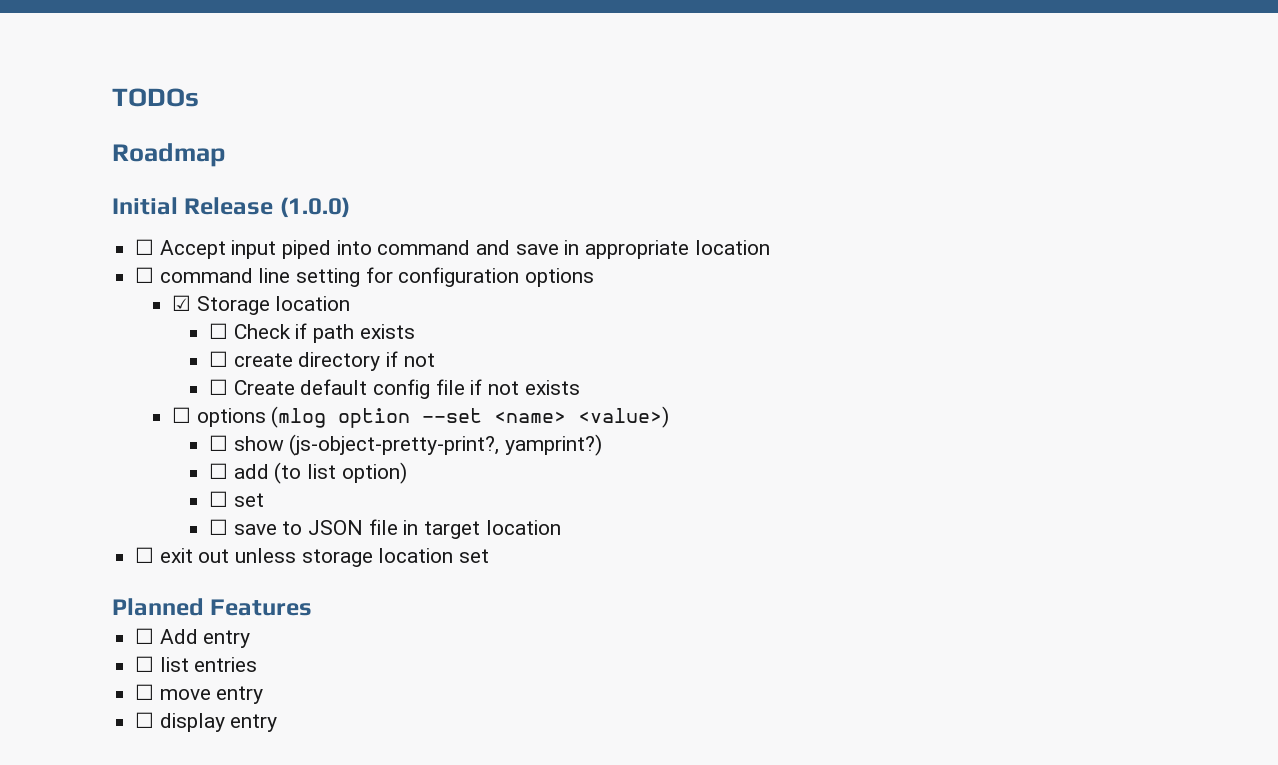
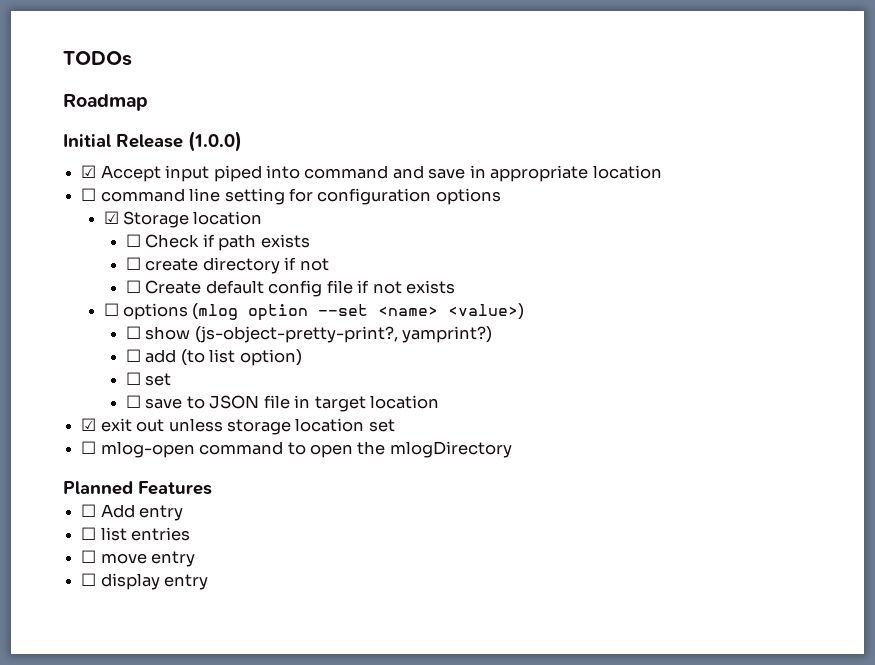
- ☐ Accept input piped into command and save in appropriate location
+ ☑ Accept input piped into command and save in appropriate location
- ☐ exit out unless storage location set
+ ☑ exit out unless storage location set
+ ☐ mlog-open command to open the mlogDirectory

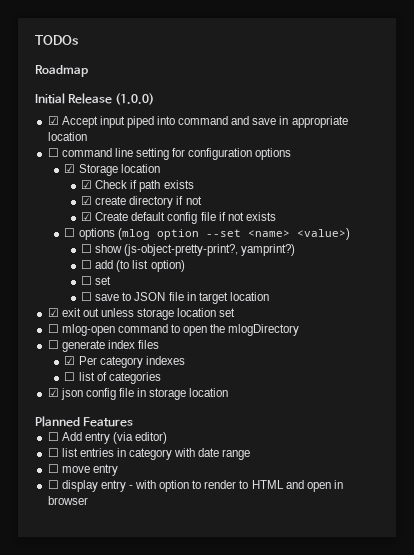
- ☐ Check if path exists
+ ☑ Check if path exists
- ☐ create directory if not
+ ☑ create directory if not
- ☐ Create default config file if not exists
+ ☑ Create default config file if not exists
+ ☐ generate index files
+ ☑ Per category indexes
+ ☐ list of categories
+ ☑ json config file in storage location
- ☐ Add entry
+ ☐ Add entry (via editor)
- ☐ list entries
+ ☐ list entries in category with date range
- ☐ display entry
+ ☐ display entry - with option to render to HTML and open in browser

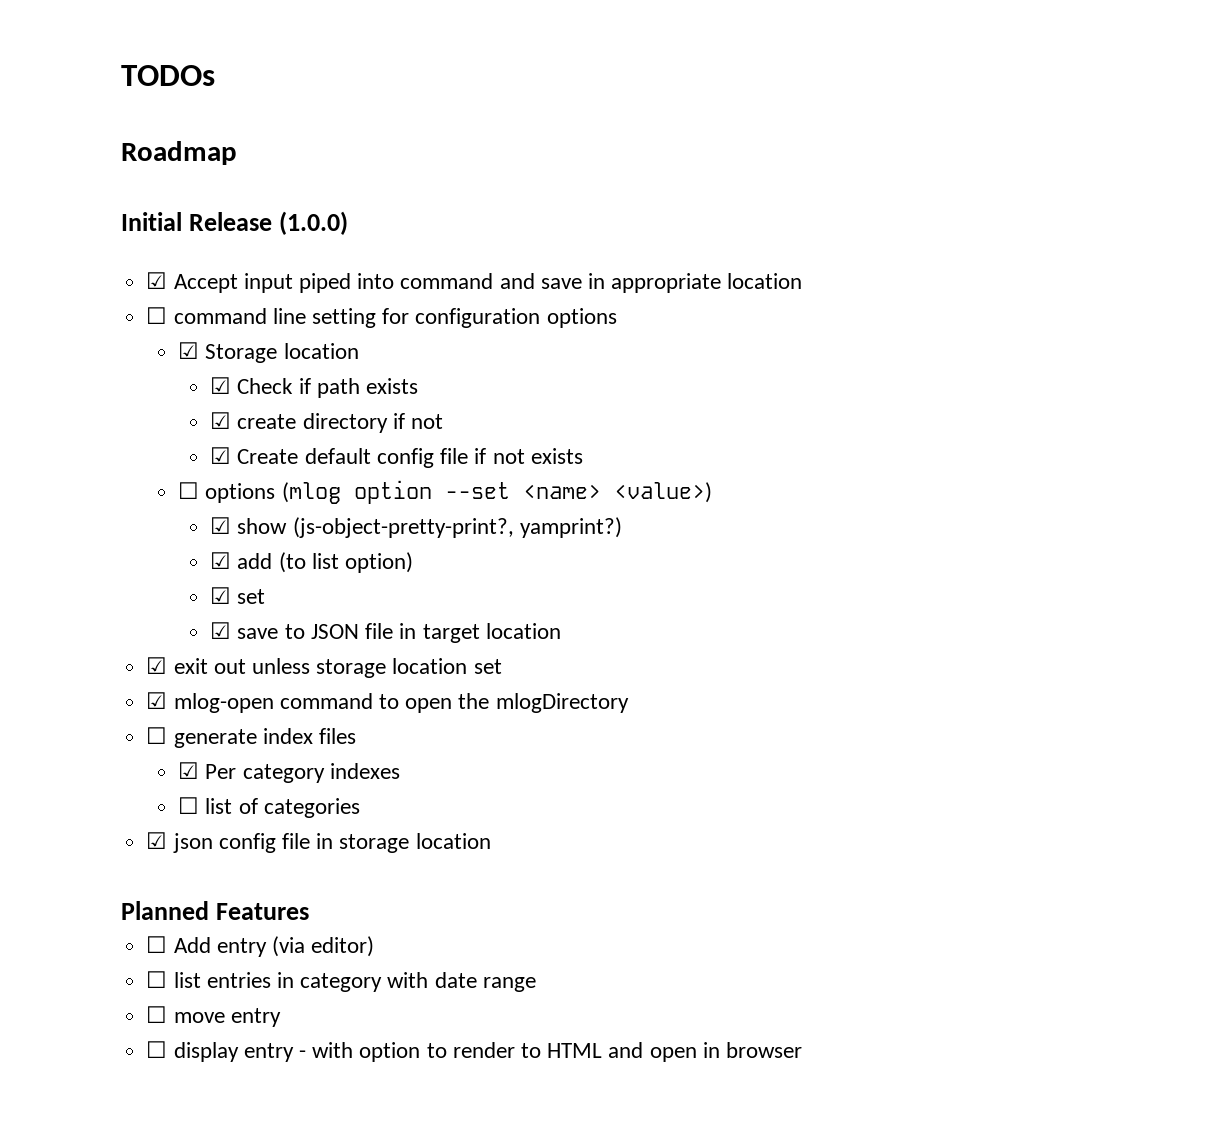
- ☐ show (js-object-pretty-print?, yamprint?)
+ ☑ show (js-object-pretty-print?, yamprint?)
- ☐ add (to list option)
+ ☑ add (to list option)
- ☐ set
- ☐ save to JSON file in target location
+ ☑ set
+ ☑ save to JSON file in target location
- ☐ mlog-open command to open the mlogDirectory
+ ☑ mlog-open command to open the mlogDirectory

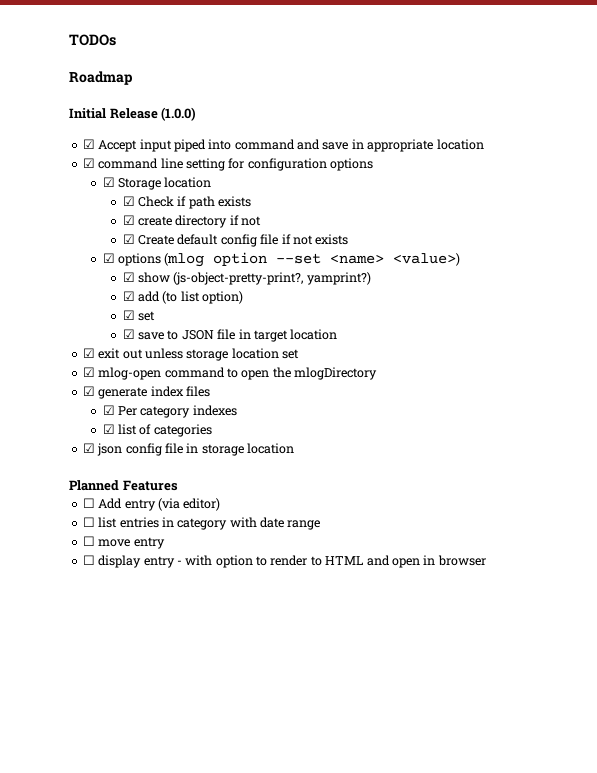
- ☐ command line setting for configuration options
+ ☑ command line setting for configuration options
- ☐ options (mlog option --set <name> <value>)
+ ☑ options (mlog option --set <name> <value>)
- ☐ generate index files
+ ☑ generate index files
- ☐ list of categories
+ ☑ list of categories

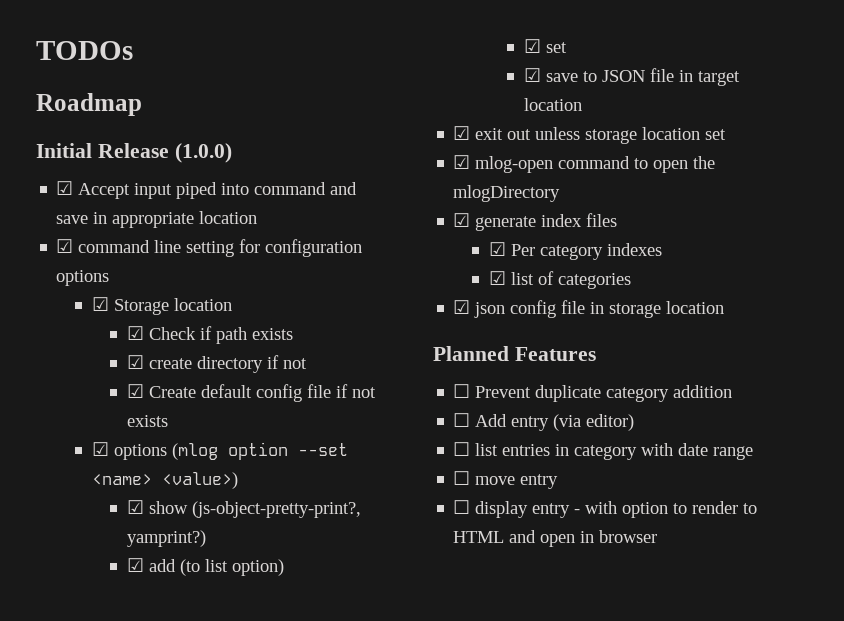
+ ☐ Prevent duplicate category addition

